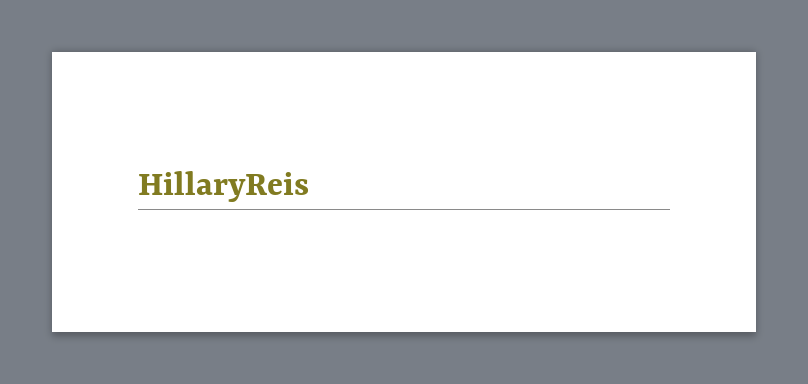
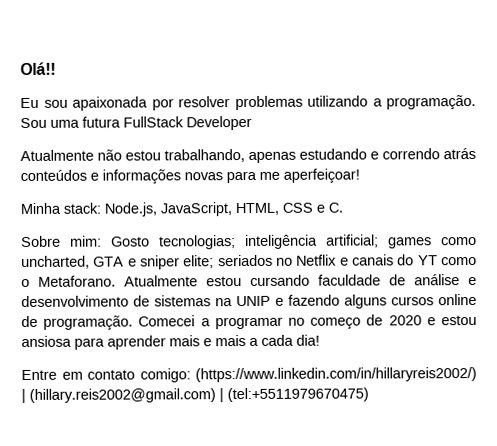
- HillaryReis
+ Olá!!
+ Eu sou apaixonada por resolver problemas utilizando a programação. Sou uma futura FullStack Developer
+ Atualmente não estou trabalhando, apenas estudando e correndo atrás conteúdos e informações novas para me aperfeiçoar!
+ Minha stack: Node.js, JavaScript, HTML, CSS e C.
+ Sobre mim: Gosto tecnologias; inteligência artificial; games como uncharted, GTA e sniper elite; seriados no Netflix e canais do YT como o Metaforano. Atualmente estou cursando faculdade de análise e desenvolvimento de sistemas na UNIP e fazendo alguns cursos online de programação. Comecei a programar no começo de 2020 e estou ansiosa para aprender mais e mais a cada dia!
+ Entre em contato comigo: (https://www.linkedin.com/in/hillaryreis2002/) | (hillary.reis2002@gmail.com) | (tel:+5511979670475)

